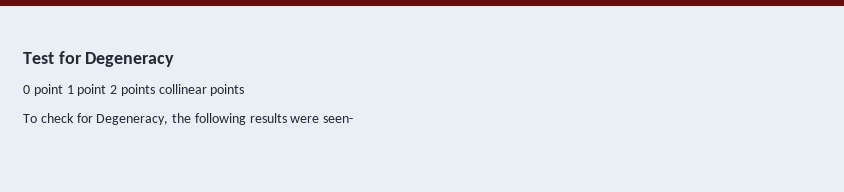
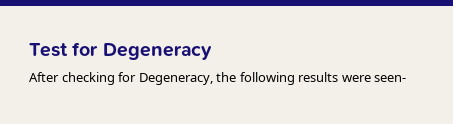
- 0 point 1 point 2 points collinear points
- To check for Degeneracy, the following results were seen-
+ After checking for Degeneracy, the following results were seen-

